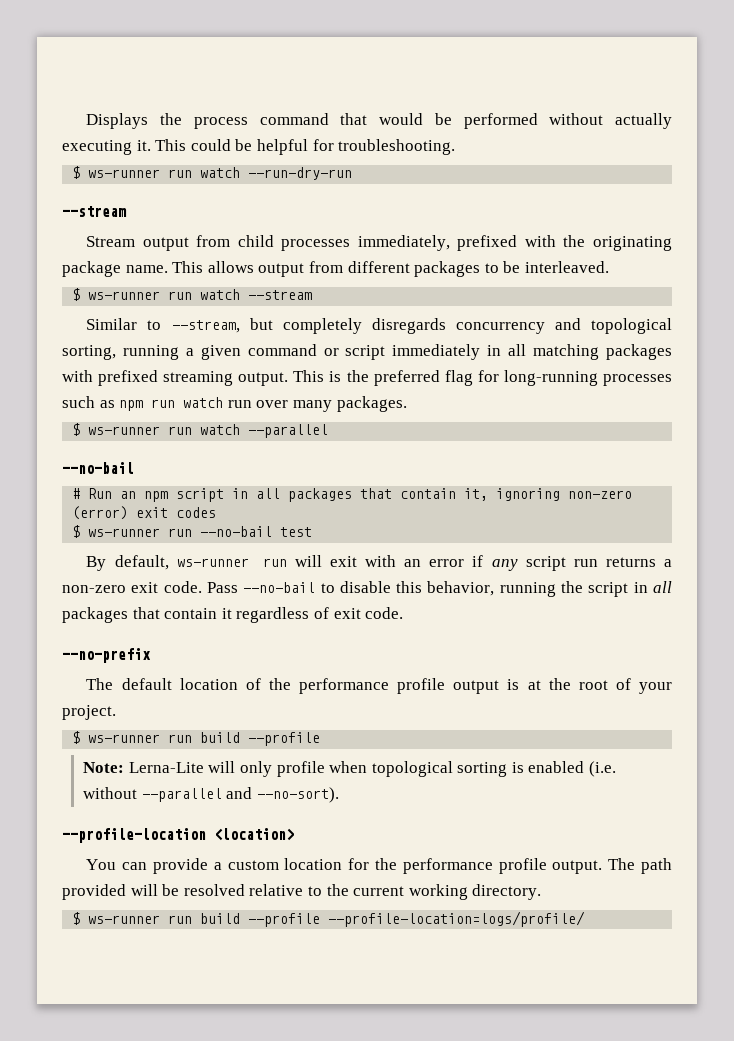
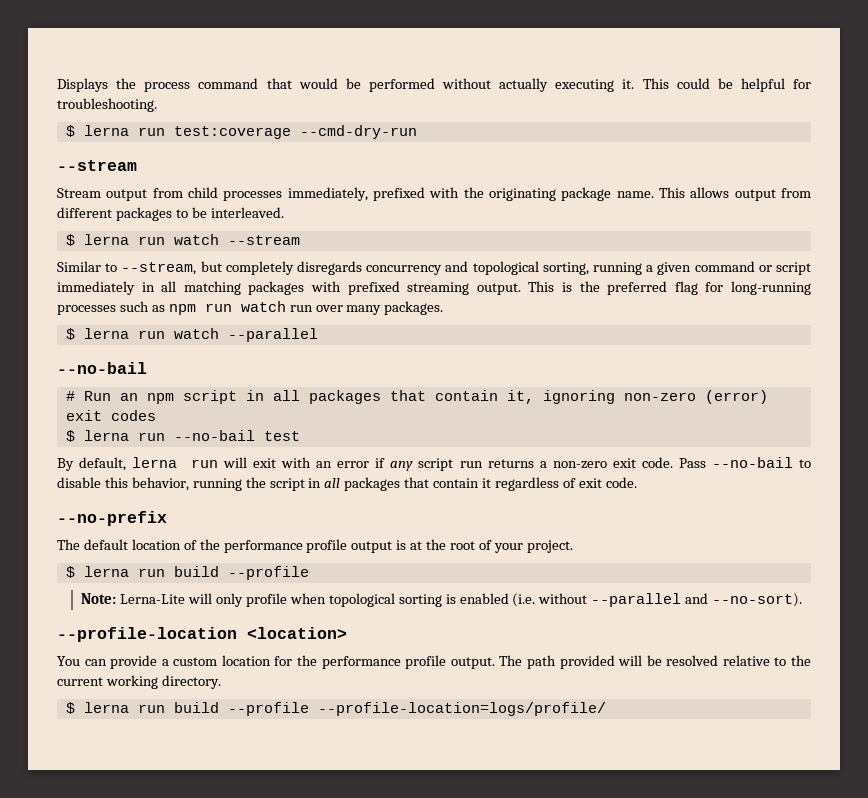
- $ ws-runner run watch --run-dry-run
+ $ lerna run test:coverage --cmd-dry-run
- $ ws-runner run watch --stream
+ $ lerna run watch --stream
- $ ws-runner run watch --parallel
+ $ lerna run watch --parallel
- $ ws-runner run --no-bail test
+ $ lerna run --no-bail test
- By default, ws-runner run will exit with an error if any script run returns a non-zero exit code.
+ By default, lerna run will exit with an error if any script run returns a non-zero exit code.
  The default location of the performance profile output is at the root of your project.
- $ ws-runner run build --profile
+ $ lerna run build --profile
- $ ws-runner run build --profile --profile-location=logs/profile/
+ $ lerna run build --profile --profile-location=logs/profile/

